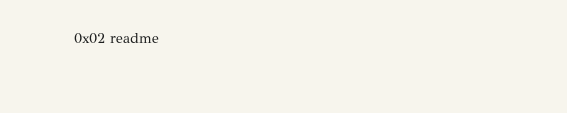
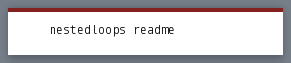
- 0x02 readme
+ nestedloops readme

